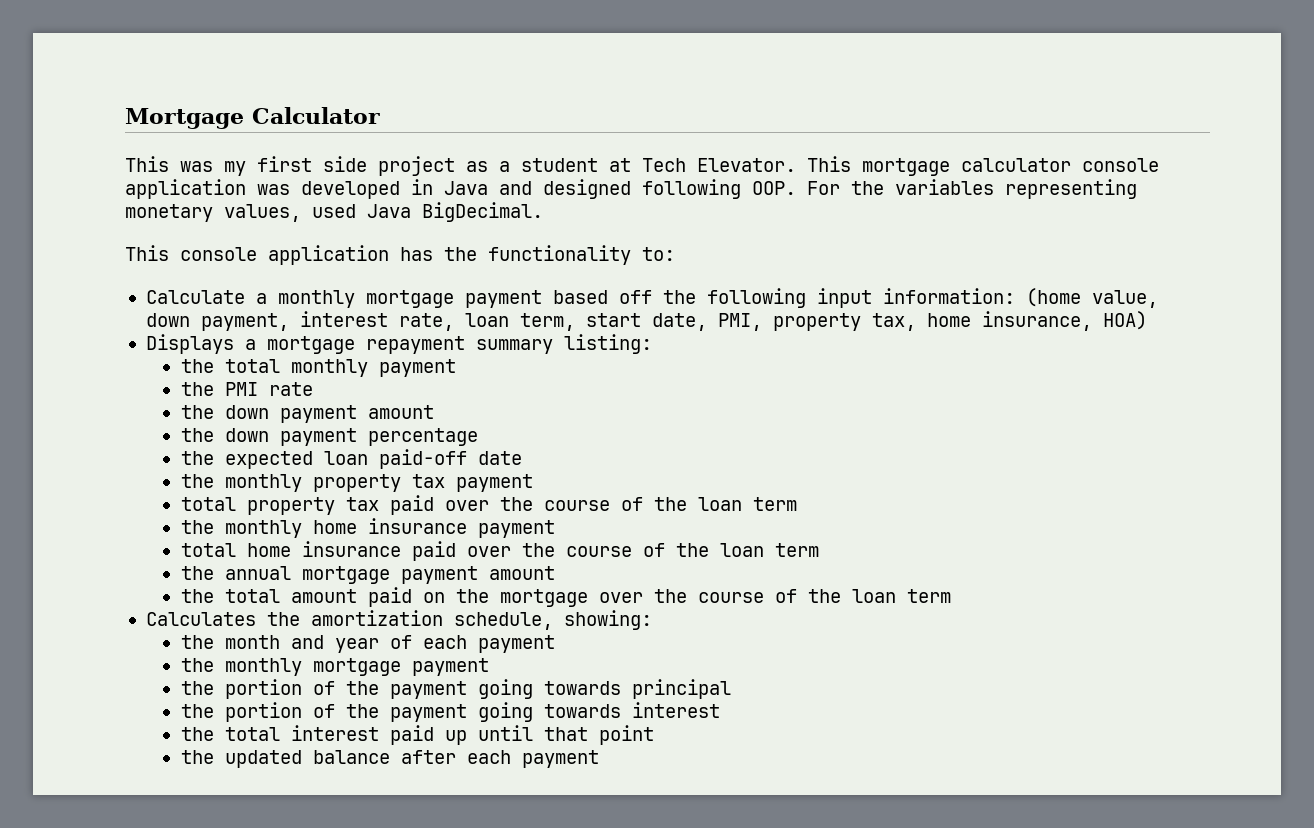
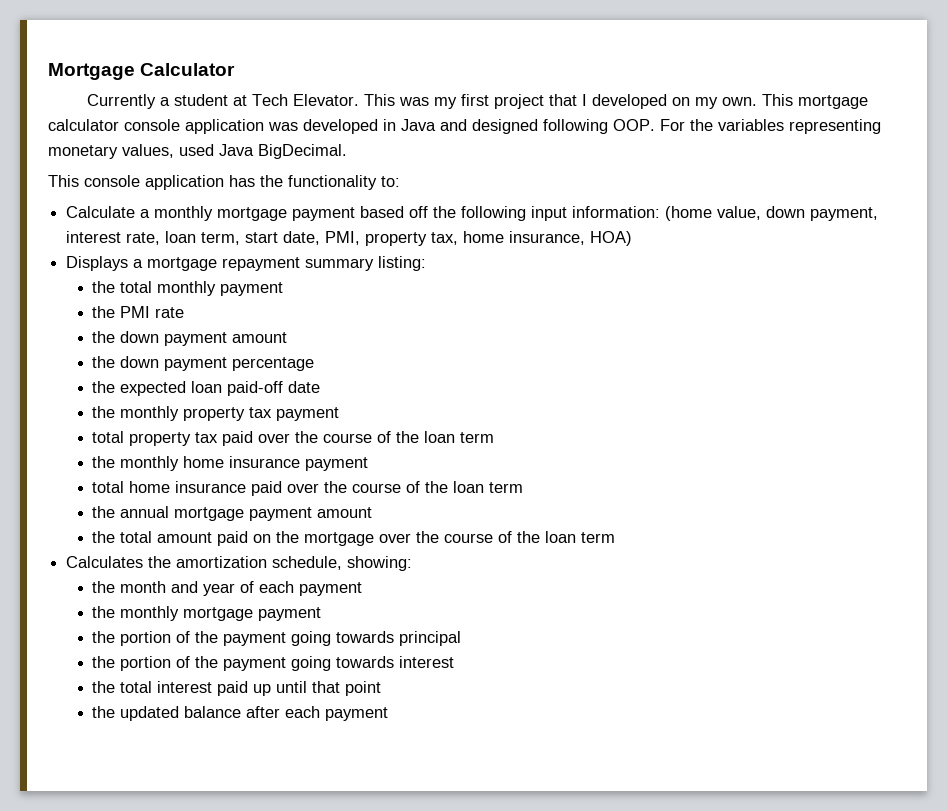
- This was my first side project as a student at Tech Elevator.
+ Currently a student at Tech Elevator.
- This mortgage calculator console application was developed in Java and designed following OOP. For the variables representing monetary values, used Java BigDecimal.
+ This was my first project that I developed on my own. This mortgage calculator console application was developed in Java and designed following OOP. For the variables representing monetary values, used Java BigDecimal.

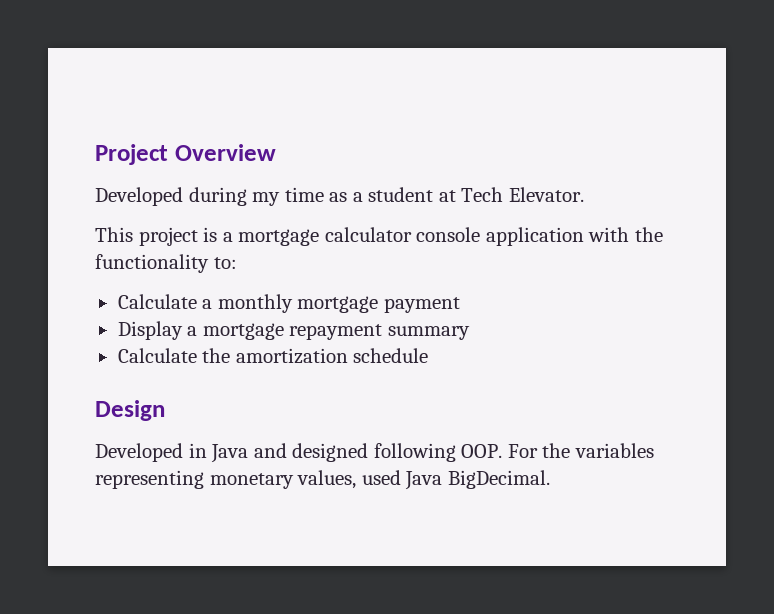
- Mortgage Calculator
- Currently a student at Tech Elevator. This was my first project that I developed on my own. This mortgage calculator console application was developed in Java and designed following OOP. For the variables representing monetary values, used Java BigDecimal.
+ Project Overview
+ Developed during my time as a student at Tech Elevator.
+ This project is a mortgage calculator console application with the functionality to:
+ Calculate a monthly mortgage payment
+ Display a mortgage repayment summary
+ Calculate the amortization schedule
+ Design
+ Developed in Java and designed following OOP. For the variables representing monetary values, used Java BigDecimal.
- This console application has the functionality to:
- Calculate a monthly mortgage payment based off the following input information: (home value, down payment, interest rate, loan term, start date, PMI, property tax, home insurance, HOA)
- Displays a mortgage repayment summary listing:
- the total monthly payment
- the PMI rate
- the down payment amount
- the down payment percentage
- the expected loan paid-off date
- the monthly property tax payment
- total property tax paid over the course of the loan term
- the monthly home insurance payment
- total home insurance paid over the course of the loan term
- the annual mortgage payment amount
- the total amount paid on the mortgage over the course of the loan term
- Calculates the amortization schedule, showing:
- the month and year of each payment
- the monthly mortgage payment
- the portion of the payment going towards principal
- the portion of the payment going towards interest
- the total interest paid up until that point
- the updated balance after each payment

